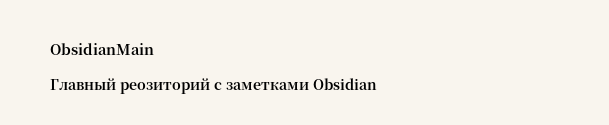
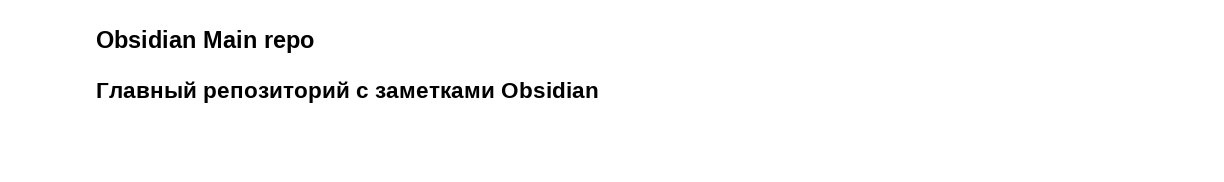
- ObsidianMain
+ Obsidian Main repo
- Главный реозиторий с заметками Obsidian
+ Главный репозиторий с заметками Obsidian

